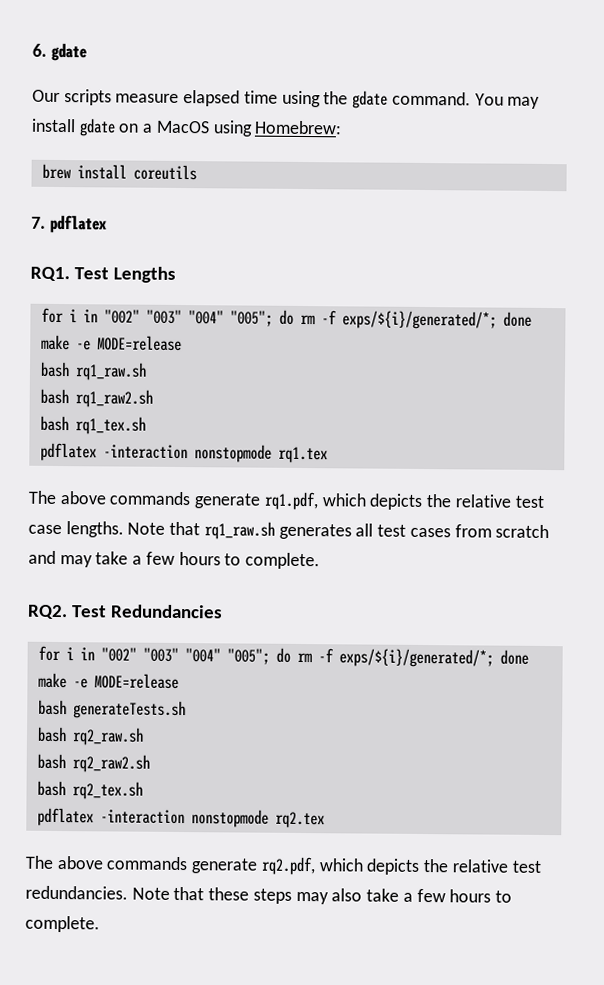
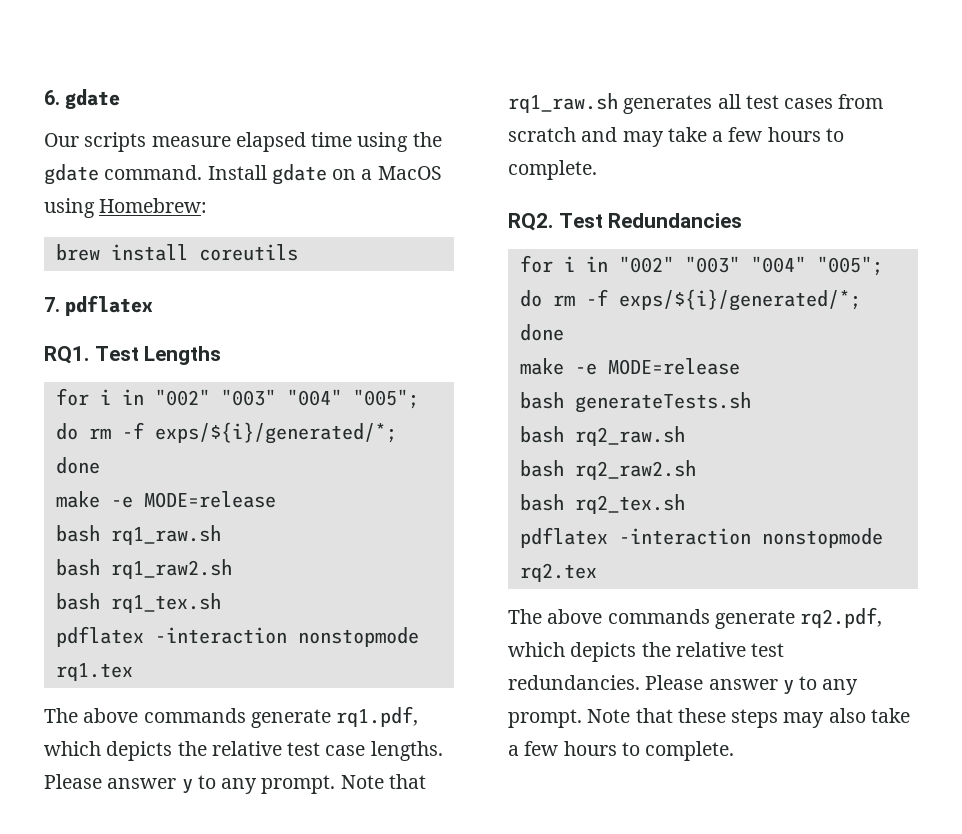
- You may install gdate on a MacOS using Homebrew:
+ Install gdate on a MacOS using Homebrew:
- The above commands generate rq1.pdf, which depicts the relative test case lengths.
+ The above commands generate rq1.pdf, which depicts the relative test case lengths. Please answer y to any prompt.
- The above commands generate rq2.pdf, which depicts the relative test redundancies.
+ The above commands generate rq2.pdf, which depicts the relative test redundancies. Please answer y to any prompt.

